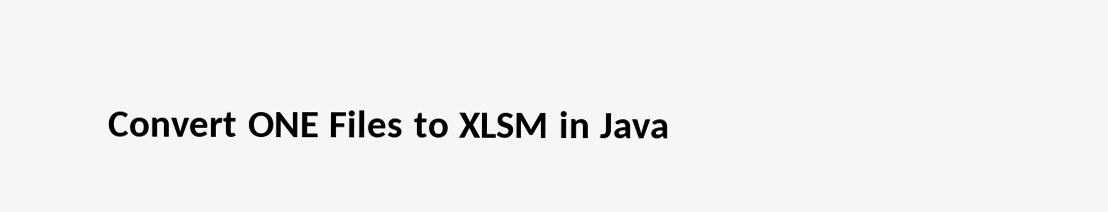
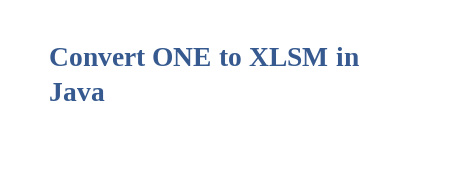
- Convert ONE Files to XLSM in Java
+ Convert ONE to XLSM in Java

